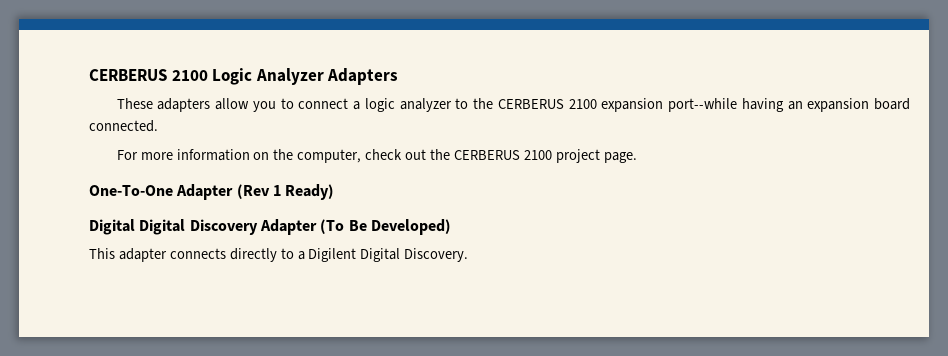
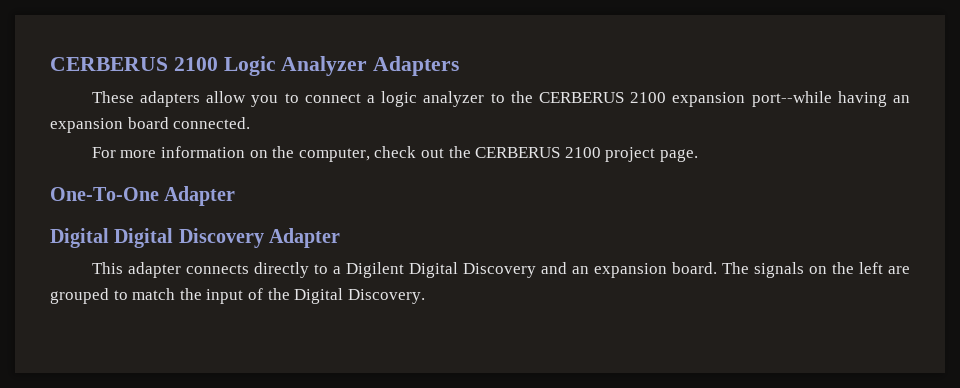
- One-To-One Adapter (Rev 1 Ready)
+ One-To-One Adapter
- Digital Digital Discovery Adapter (To Be Developed)
+ Digital Digital Discovery Adapter
- This adapter connects directly to a Digilent Digital Discovery.
+ This adapter connects directly to a Digilent Digital Discovery and an expansion board. The signals on the left are grouped to match the input of the Digital Discovery.

